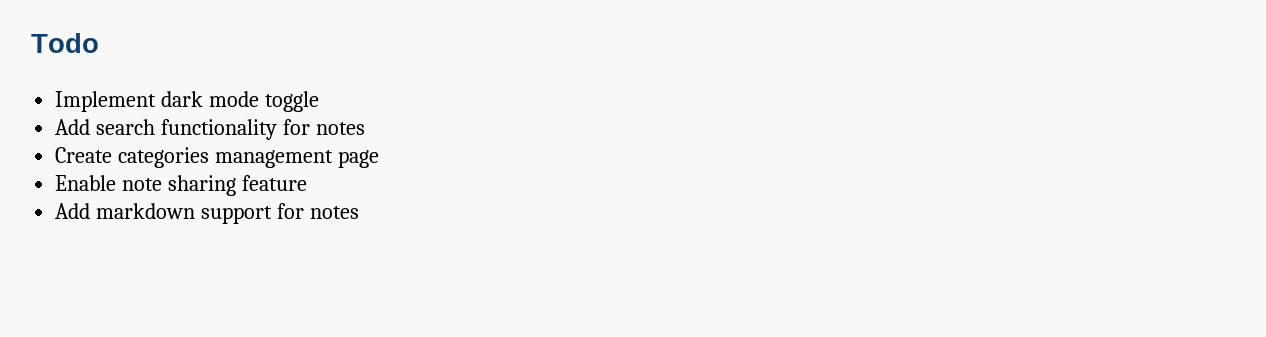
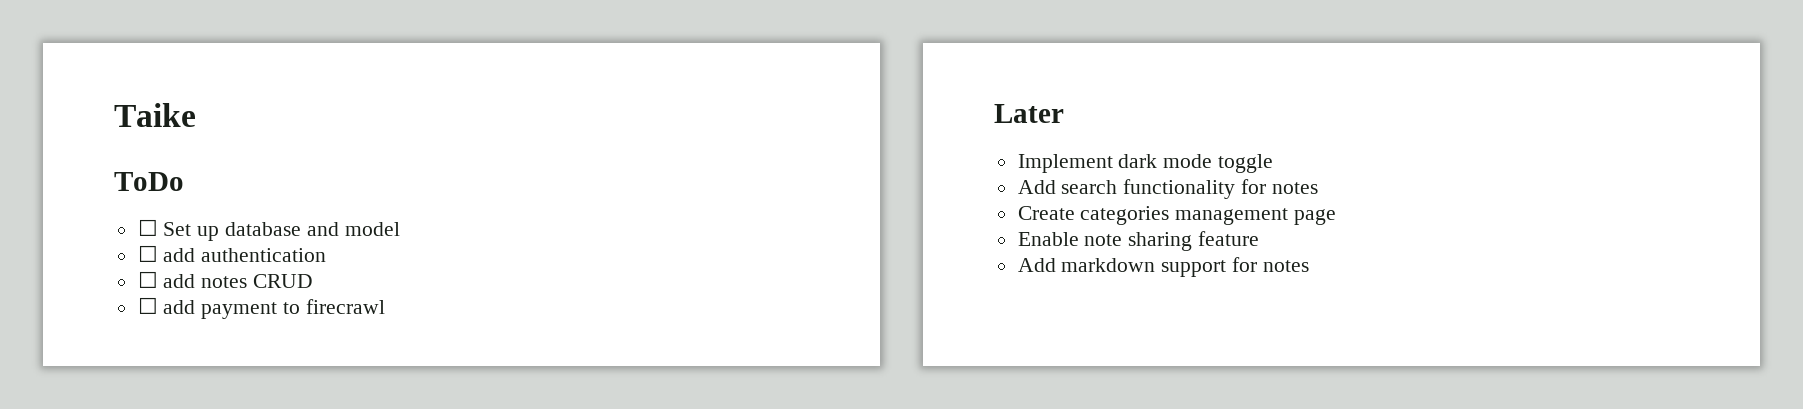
- Todo
+ Taike
+ ToDo
+ ☐ Set up database and model
+ ☐ add authentication
+ ☐ add notes CRUD
+ ☐ add payment to firecrawl
+ Later

